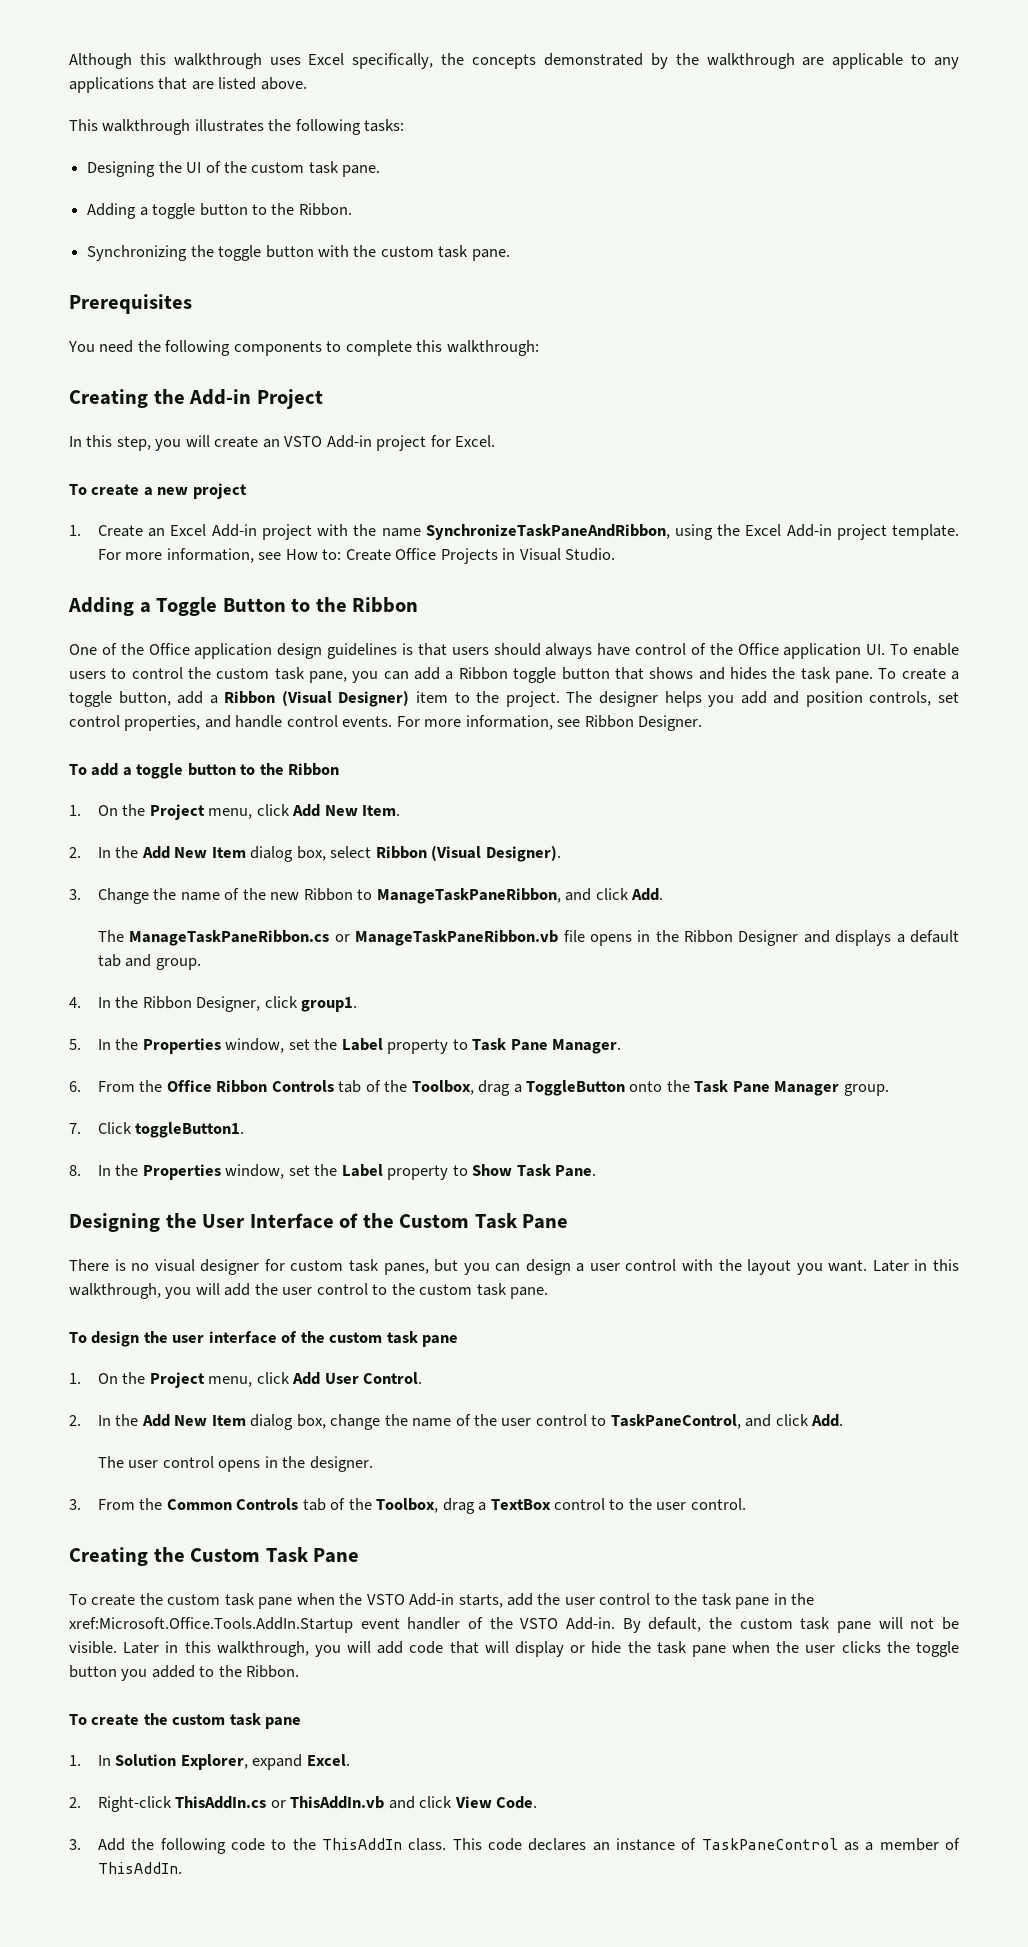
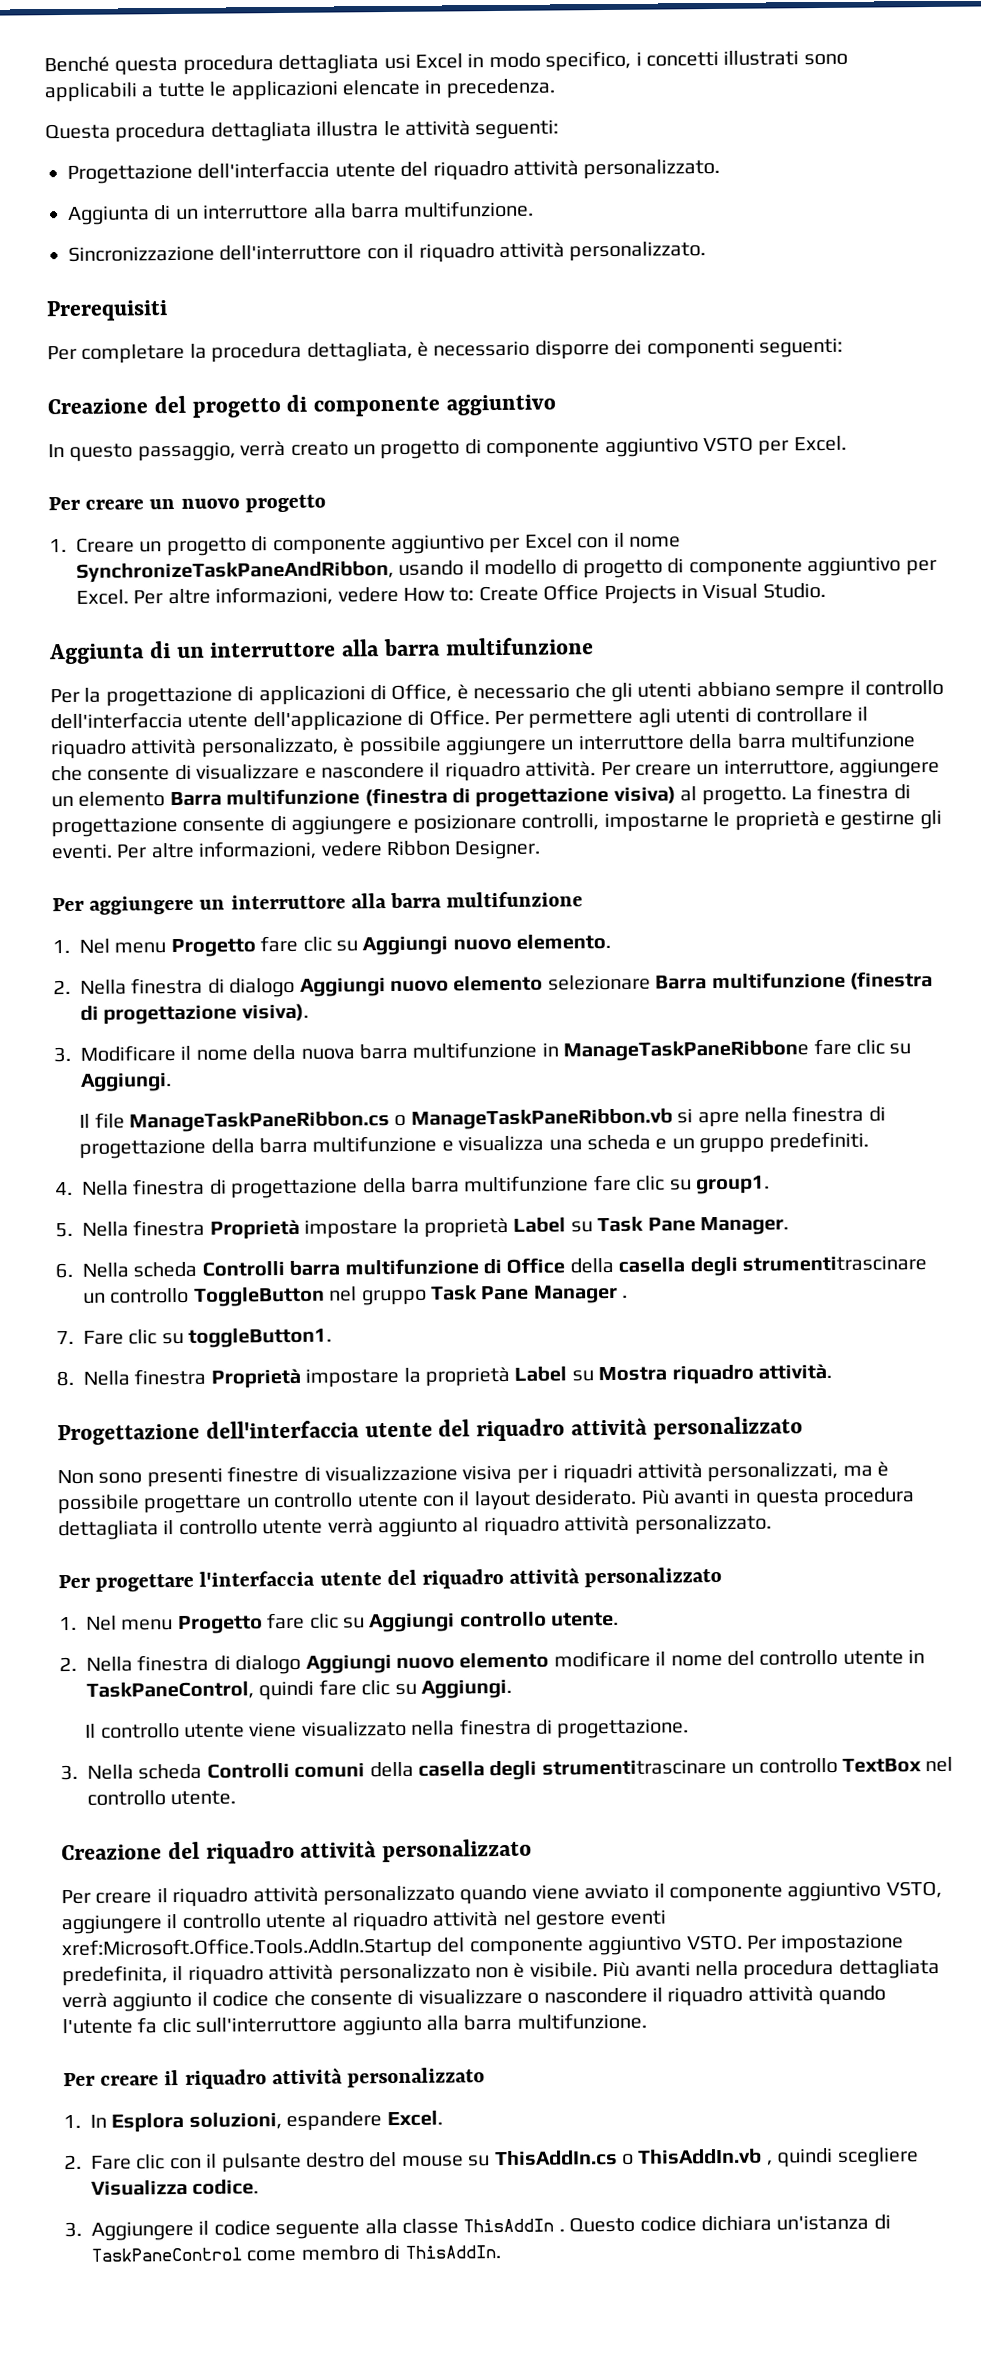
- Although this walkthrough uses Excel specifically, the concepts demonstrated by the walkthrough are applicable to any applications that are listed above.
- This walkthrough illustrates the following tasks:
- Designing the UI of the custom task pane.
- Adding a toggle button to the Ribbon.
- Synchronizing the toggle button with the custom task pane.
- Prerequisites
- You need the following components to complete this walkthrough:
- Creating the Add-in Project
- In this step, you will create an VSTO Add-in project for Excel.
- To create a new project
- 1. Create an Excel Add-in project with the name SynchronizeTaskPaneAndRibbon, using the Excel Add-in project template. For more information, see How to: Create Office Projects in Visual Studio.
+ Benché questa procedura dettagliata usi Excel in modo specifico, i concetti illustrati sono applicabili a tutte le applicazioni elencate in precedenza.
+ Questa procedura dettagliata illustra le attività seguenti:
+ Progettazione dell'interfaccia utente del riquadro attività personalizzato.
+ Aggiunta di un interruttore alla barra multifunzione.
+ Sincronizzazione dell'interruttore con il riquadro attività personalizzato.
+ Prerequisiti
+ Per completare la procedura dettagliata, è necessario disporre dei componenti seguenti:
+ Creazione del progetto di componente aggiuntivo
+ In questo passaggio, verrà creato un progetto di componente aggiuntivo VSTO per Excel.
+ Per creare un nuovo progetto
+ 1. Creare un progetto di componente aggiuntivo per Excel con il nome SynchronizeTaskPaneAndRibbon, usando il modello di progetto di componente aggiuntivo per Excel. Per altre informazioni, vedere How to: Create Office Projects in Visual Studio.
- Adding a Toggle Button to the Ribbon
- One of the Office application design guidelines is that users should always have control of the Office application UI. To enable users to control the custom task pane, you can add a Ribbon toggle button that shows and hides the task pane. To create a toggle button, add a Ribbon (Visual Designer) item to the project. The designer helps you add and position controls, set control properties, and handle control events. For more information, see Ribbon Designer.
- To add a toggle button to the Ribbon
- 1. On the Project menu, click Add New Item.
- 2. In the Add New Item dialog box, select Ribbon (Visual Designer).
- 3. Change the name of the new Ribbon to ManageTaskPaneRibbon, and click Add.
- The ManageTaskPaneRibbon.cs or ManageTaskPaneRibbon.vb file opens in the Ribbon Designer and displays a default tab and group.
- 4. In the Ribbon Designer, click group1.
- 5. In the Properties window, set the Label property to Task Pane Manager.
- 6. From the Office Ribbon Controls tab of the Toolbox, drag a ToggleButton onto the Task Pane Manager group.
+ Aggiunta di un interruttore alla barra multifunzione
+ Per la progettazione di applicazioni di Office, è necessario che gli utenti abbiano sempre il controllo dell'interfaccia utente dell'applicazione di Office. Per permettere agli utenti di controllare il riquadro attività personalizzato, è possibile aggiungere un interruttore della barra multifunzione che consente di visualizzare e nascondere il riquadro attività. Per creare un interruttore, aggiungere un elemento Barra multifunzione (finestra di progettazione visiva) al progetto. La finestra di progettazione consente di aggiungere e posizionare controlli, impostarne le proprietà e gestirne gli eventi. Per altre informazioni, vedere Ribbon Designer.
+ Per aggiungere un interruttore alla barra multifunzione
+ 1. Nel menu Progetto fare clic su Aggiungi nuovo elemento.
+ 2. Nella finestra di dialogo Aggiungi nuovo elemento selezionare Barra multifunzione (finestra di progettazione visiva).
+ 3. Modificare il nome della nuova barra multifunzione in ManageTaskPaneRibbone fare clic su Aggiungi.
+ Il file ManageTaskPaneRibbon.cs o ManageTaskPaneRibbon.vb si apre nella finestra di progettazione della barra multifunzione e visualizza una scheda e un gruppo predefiniti.
+ 4. Nella finestra di progettazione della barra multifunzione fare clic su group1.
+ 5. Nella finestra Proprietà impostare la proprietà Label su Task Pane Manager.
+ 6. Nella scheda Controlli barra multifunzione di Office della casella degli strumentitrascinare un controllo ToggleButton nel gruppo Task Pane Manager .
- 7. Click toggleButton1.
+ 7. Fare clic su toggleButton1.
- 8. In the Properties window, set the Label property to Show Task Pane.
- Designing the User Interface of the Custom Task Pane
- There is no visual designer for custom task panes, but you can design a user control with the layout you want. Later in this walkthrough, you will add the user control to the custom task pane.
- To design the user interface of the custom task pane
- 1. On the Project menu, click Add User Control.
- 2. In the Add New Item dialog box, change the name of the user control to TaskPaneControl, and click Add.
- The user control opens in the designer.
- 3. From the Common Controls tab of the Toolbox, drag a TextBox control to the user control.
- Creating the Custom Task Pane
- To create the custom task pane when the VSTO Add-in starts, add the user control to the task pane in the xref:Microsoft.Office.Tools.AddIn.Startup event handler of the VSTO Add-in. By default, the custom task pane will not be visible. Later in this walkthrough, you will add code that will display or hide the task pane when the user clicks the toggle button you added to the Ribbon.
- To create the custom task pane
- 1. In Solution Explorer, expand Excel.
- 2. Right-click ThisAddIn.cs or ThisAddIn.vb and click View Code.
- 3. Add the following code to the ThisAddIn class. This code declares an instance of TaskPaneControl as a member of ThisAddIn.
+ 8. Nella finestra Proprietà impostare la proprietà Label su Mostra riquadro attività.
+ Progettazione dell'interfaccia utente del riquadro attività personalizzato
+ Non sono presenti finestre di visualizzazione visiva per i riquadri attività personalizzati, ma è possibile progettare un controllo utente con il layout desiderato. Più avanti in questa procedura dettagliata il controllo utente verrà aggiunto al riquadro attività personalizzato.
+ Per progettare l'interfaccia utente del riquadro attività personalizzato
+ 1. Nel menu Progetto fare clic su Aggiungi controllo utente.
+ 2. Nella finestra di dialogo Aggiungi nuovo elemento modificare il nome del controllo utente in TaskPaneControl, quindi fare clic su Aggiungi.
+ Il controllo utente viene visualizzato nella finestra di progettazione.
+ 3. Nella scheda Controlli comuni della casella degli strumentitrascinare un controllo TextBox nel controllo utente.
+ Creazione del riquadro attività personalizzato
+ Per creare il riquadro attività personalizzato quando viene avviato il componente aggiuntivo VSTO, aggiungere il controllo utente al riquadro attività nel gestore eventi xref:Microsoft.Office.Tools.AddIn.Startup del componente aggiuntivo VSTO. Per impostazione predefinita, il riquadro attività personalizzato non è visibile. Più avanti nella procedura dettagliata verrà aggiunto il codice che consente di visualizzare o nascondere il riquadro attività quando l'utente fa clic sull'interruttore aggiunto alla barra multifunzione.
+ Per creare il riquadro attività personalizzato
+ 1. In Esplora soluzioni, espandere Excel.
+ 2. Fare clic con il pulsante destro del mouse su ThisAddIn.cs o ThisAddIn.vb , quindi scegliere Visualizza codice.
+ 3. Aggiungere il codice seguente alla classe ThisAddIn . Questo codice dichiara un'istanza di TaskPaneControl come membro di ThisAddIn.

